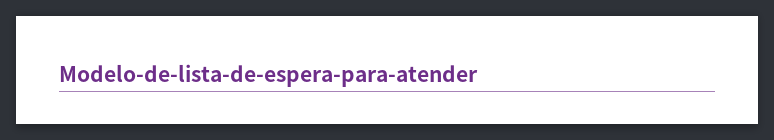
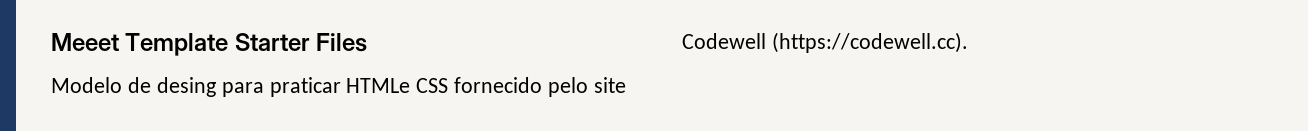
- Modelo-de-lista-de-espera-para-atender
+ Meeet Template Starter Files
+ Modelo de desing para praticar HTMLe CSS fornecido pelo site Codewell (https://codewell.cc).

